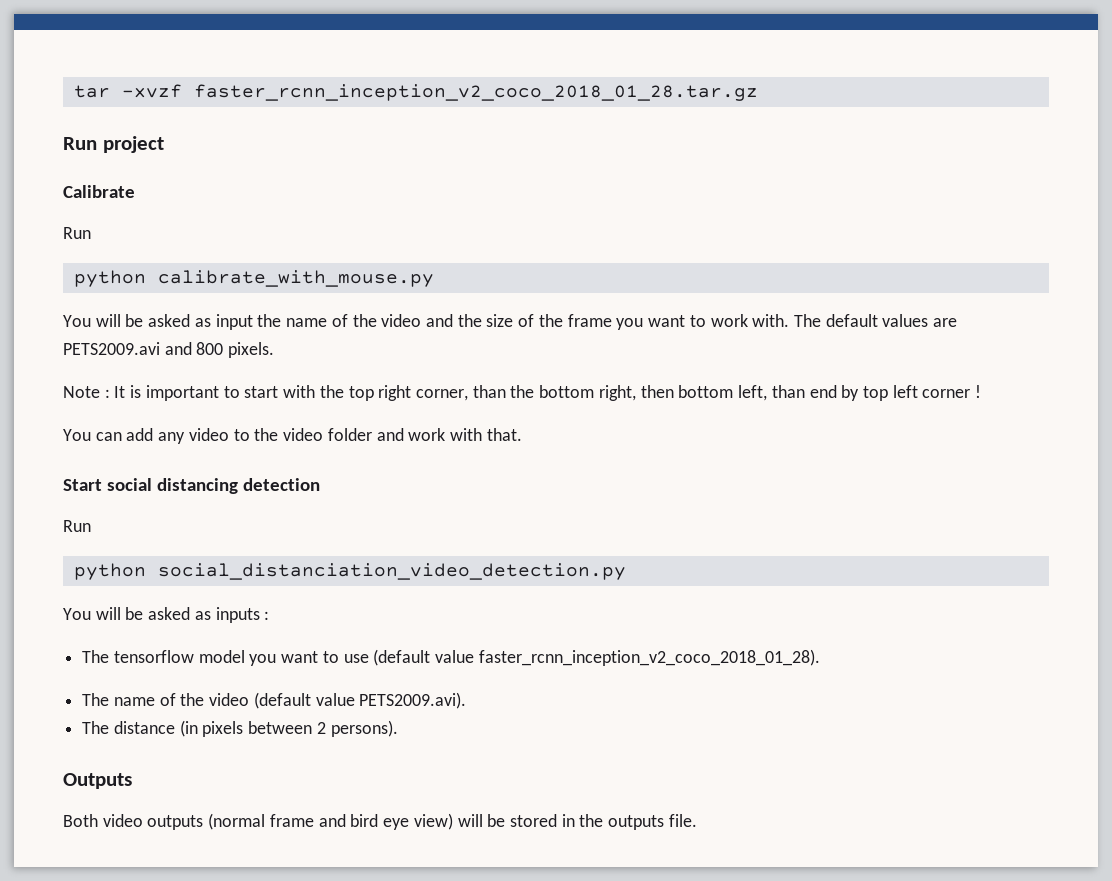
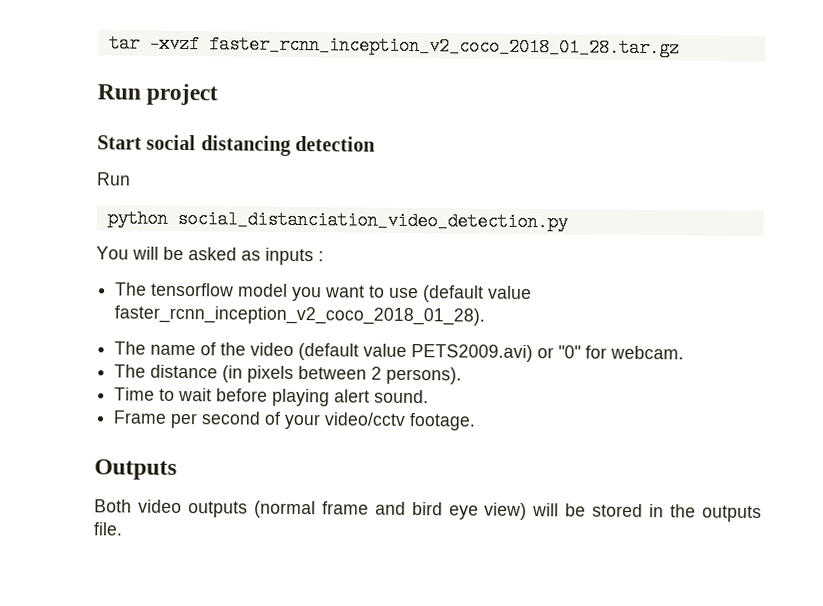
- Calibrate
- Run
- python calibrate_with_mouse.py
- You will be asked as input the name of the video and the size of the frame you want to work with. The default values are PETS2009.avi and 800 pixels.
- Note : It is important to start with the top right corner, than the bottom right, then bottom left, than end by top left corner !
- You can add any video to the video folder and work with that.
- The name of the video (default value PETS2009.avi).
+ The name of the video (default value PETS2009.avi) or "0" for webcam.
+ Time to wait before playing alert sound.
+ Frame per second of your video/cctv footage.

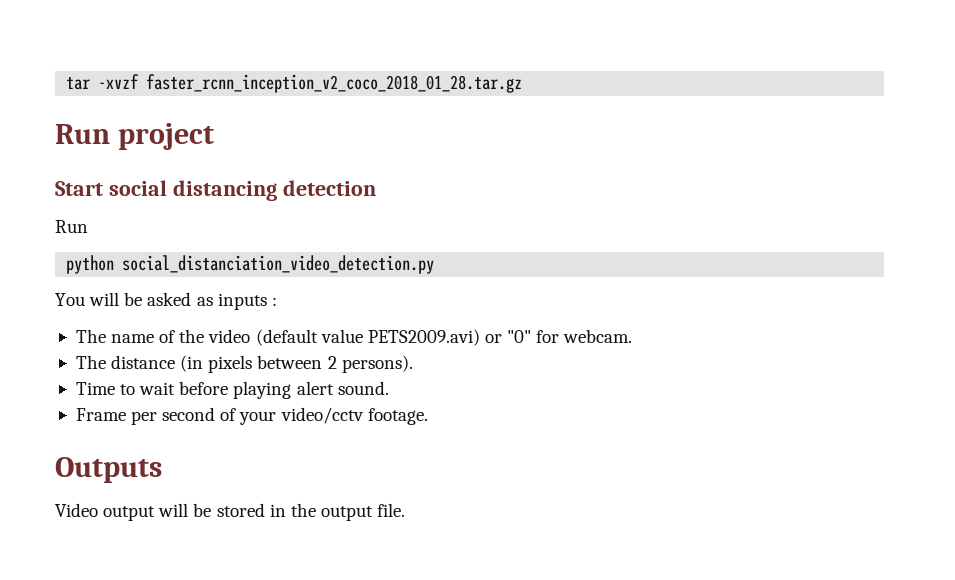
- The tensorflow model you want to use (default value faster_rcnn_inception_v2_coco_2018_01_28).
- Both video outputs (normal frame and bird eye view) will be stored in the outputs file.
+ Video output will be stored in the output file.

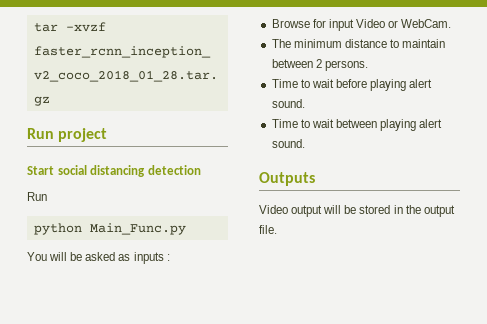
- python social_distanciation_video_detection.py
+ python Main_Func.py
- The name of the video (default value PETS2009.avi) or "0" for webcam.
- The distance (in pixels between 2 persons).
+ Browse for input Video or WebCam.
+ The minimum distance to maintain between 2 persons.
- Frame per second of your video/cctv footage.
+ Time to wait between playing alert sound.

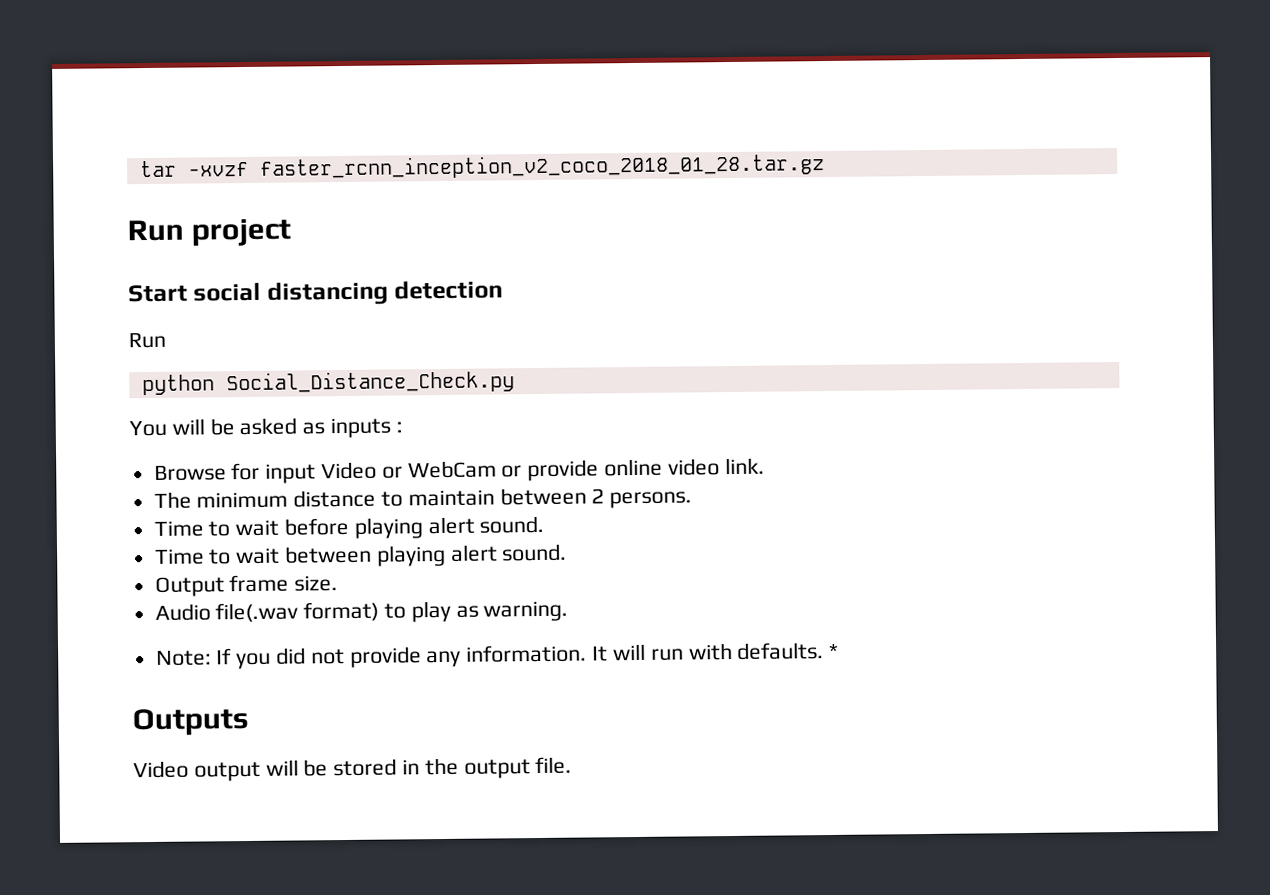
- python Main_Func.py
+ python Social_Distance_Check.py
- Browse for input Video or WebCam.
+ Browse for input Video or WebCam or provide online video link.
+ Output frame size.
+ Audio file(.wav format) to play as warning.
+ Note: If you did not provide any information. It will run with defaults. *

